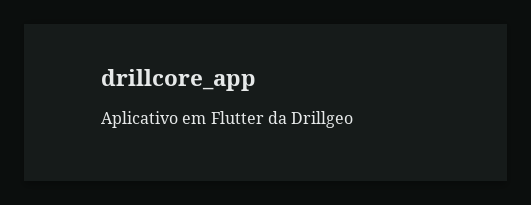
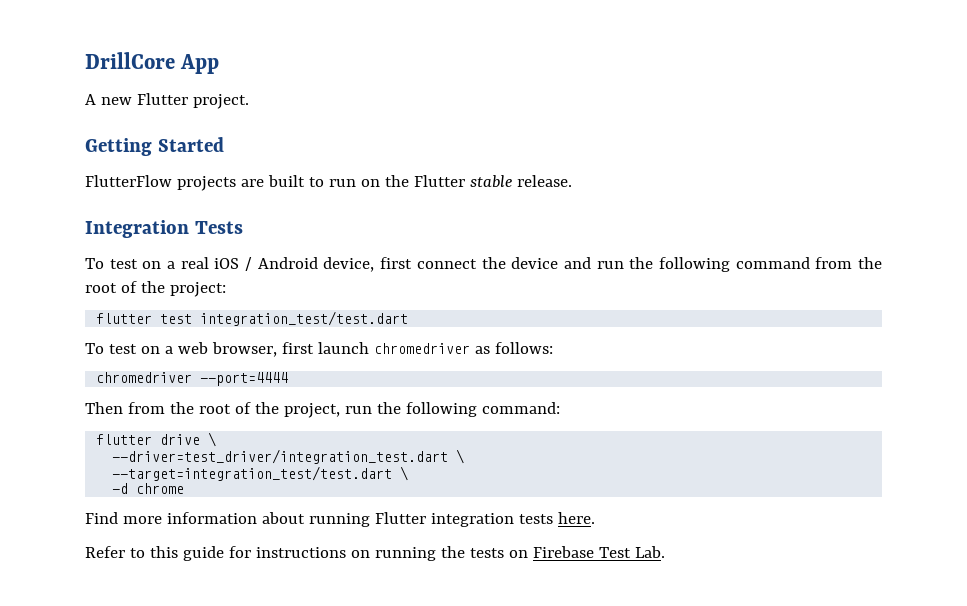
- drillcore_app
- Aplicativo em Flutter da Drillgeo
+ DrillCore App
+ A new Flutter project.
+ Getting Started
+ FlutterFlow projects are built to run on the Flutter stable release.
+ Integration Tests
+ To test on a real iOS / Android device, first connect the device and run the following command from the root of the project:
+ flutter test integration_test/test.dart
+ To test on a web browser, first launch chromedriver as follows:
+ chromedriver --port=4444
+ Then from the root of the project, run the following command:
+ flutter drive \
+ --driver=test_driver/integration_test.dart \
+ --target=integration_test/test.dart \
+ -d chrome
+ Find more information about running Flutter integration tests here.
+ Refer to this guide for instructions on running the tests on Firebase Test Lab.

